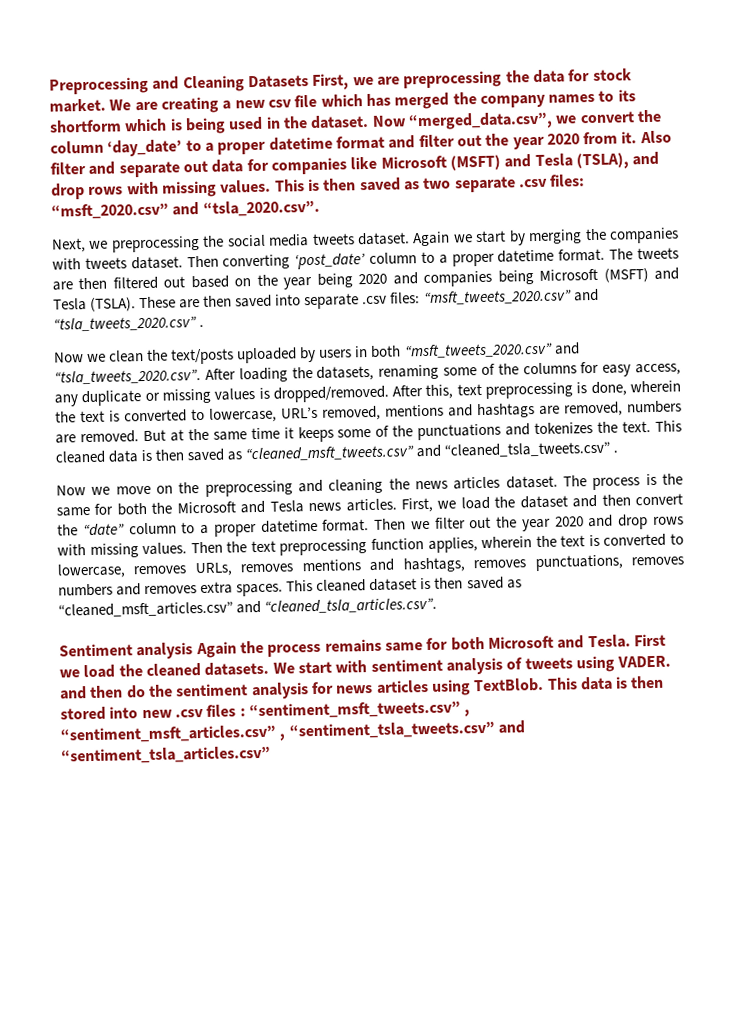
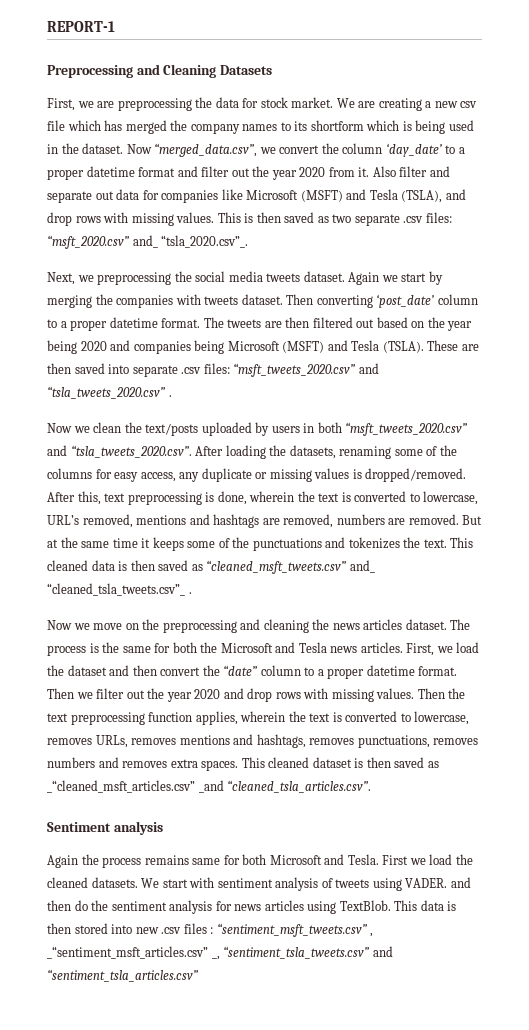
+ REPORT-1
- Preprocessing and Cleaning Datasets First, we are preprocessing the data for stock market.
+ Preprocessing and Cleaning Datasets
+ First, we are preprocessing the data for stock market.
- This is then saved as two separate .csv files: “msft_2020.csv” and “tsla_2020.csv”.
+ This is then saved as two separate .csv files: “msft_2020.csv” and_ “tsla_2020.csv”_.
- This cleaned data is then saved as “cleaned_msft_tweets.csv” and “cleaned_tsla_tweets.csv” .
+ This cleaned data is then saved as “cleaned_msft_tweets.csv” and_ “cleaned_tsla_tweets.csv”_ .
- This cleaned dataset is then saved as “cleaned_msft_articles.csv” and “cleaned_tsla_articles.csv”.
+ This cleaned dataset is then saved as _“cleaned_msft_articles.csv” _and “cleaned_tsla_articles.csv”.
- Sentiment analysis Again the process remains same for both Microsoft and Tesla.
+ Sentiment analysis
+ Again the process remains same for both Microsoft and Tesla.
- This data is then stored into new .csv files : “sentiment_msft_tweets.csv” , “sentiment_msft_articles.csv” , “sentiment_tsla_tweets.csv” and “sentiment_tsla_articles.csv”
+ This data is then stored into new .csv files : “sentiment_msft_tweets.csv” , _“sentiment_msft_articles.csv” _, “sentiment_tsla_tweets.csv” and “sentiment_tsla_articles.csv”

